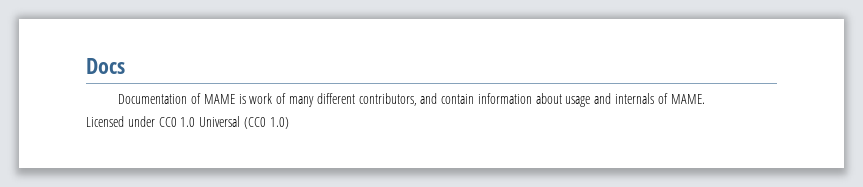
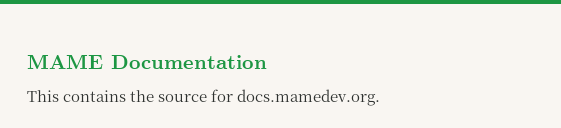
- Docs
- Documentation of MAME is work of many different contributors, and contain information about usage and internals of MAME.
- Licensed under CC0 1.0 Universal (CC0 1.0)
+ MAME Documentation
+ This contains the source for docs.mamedev.org.

